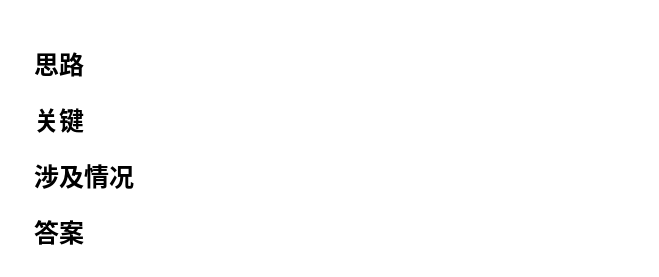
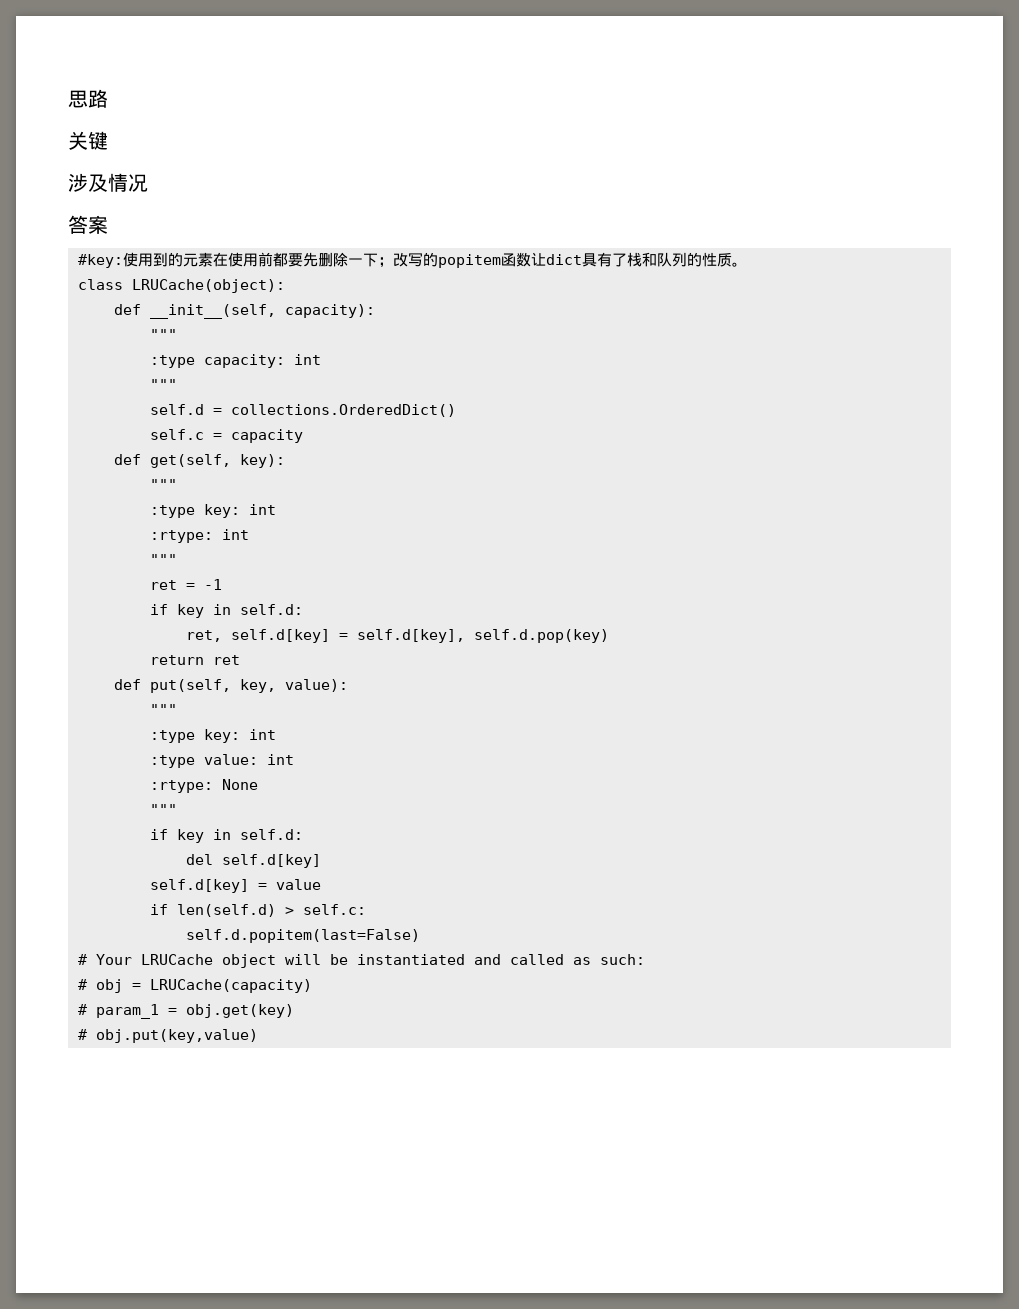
+ #key:使用到的元素在使用前都要先删除一下；改写的popitem函数让dict具有了栈和队列的性质。
+ class LRUCache(object):
+ def __init__(self, capacity):
+ """
+ :type capacity: int
+ """
+ self.d = collections.OrderedDict()
+ self.c = capacity
+ def get(self, key):
+ """
+ :type key: int
+ :rtype: int
+ """
+ ret = -1
+ if key in self.d:
+ ret, self.d[key] = self.d[key], self.d.pop(key)
+ return ret
+ def put(self, key, value):
+ """
+ :type key: int
+ :type value: int
+ :rtype: None
+ """
+ if key in self.d:
+ del self.d[key]
+ self.d[key] = value
+ if len(self.d) > self.c:
+ self.d.popitem(last=False)
+ # Your LRUCache object will be instantiated and called as such:
+ # obj = LRUCache(capacity)
+ # param_1 = obj.get(key)
+ # obj.put(key,value)

